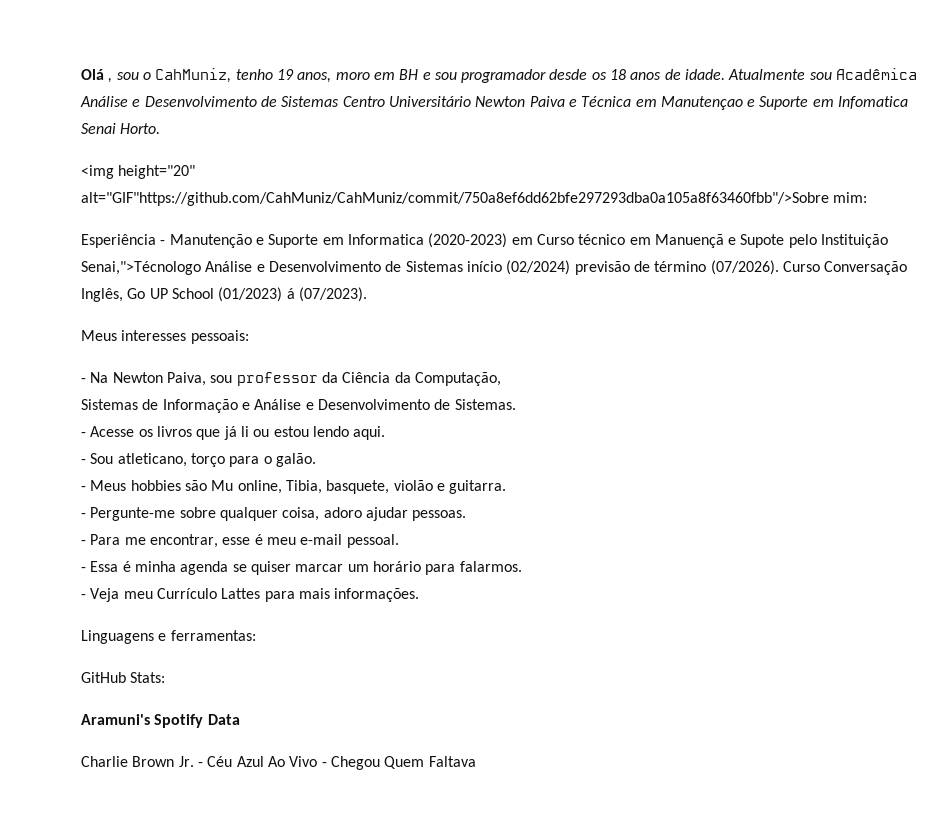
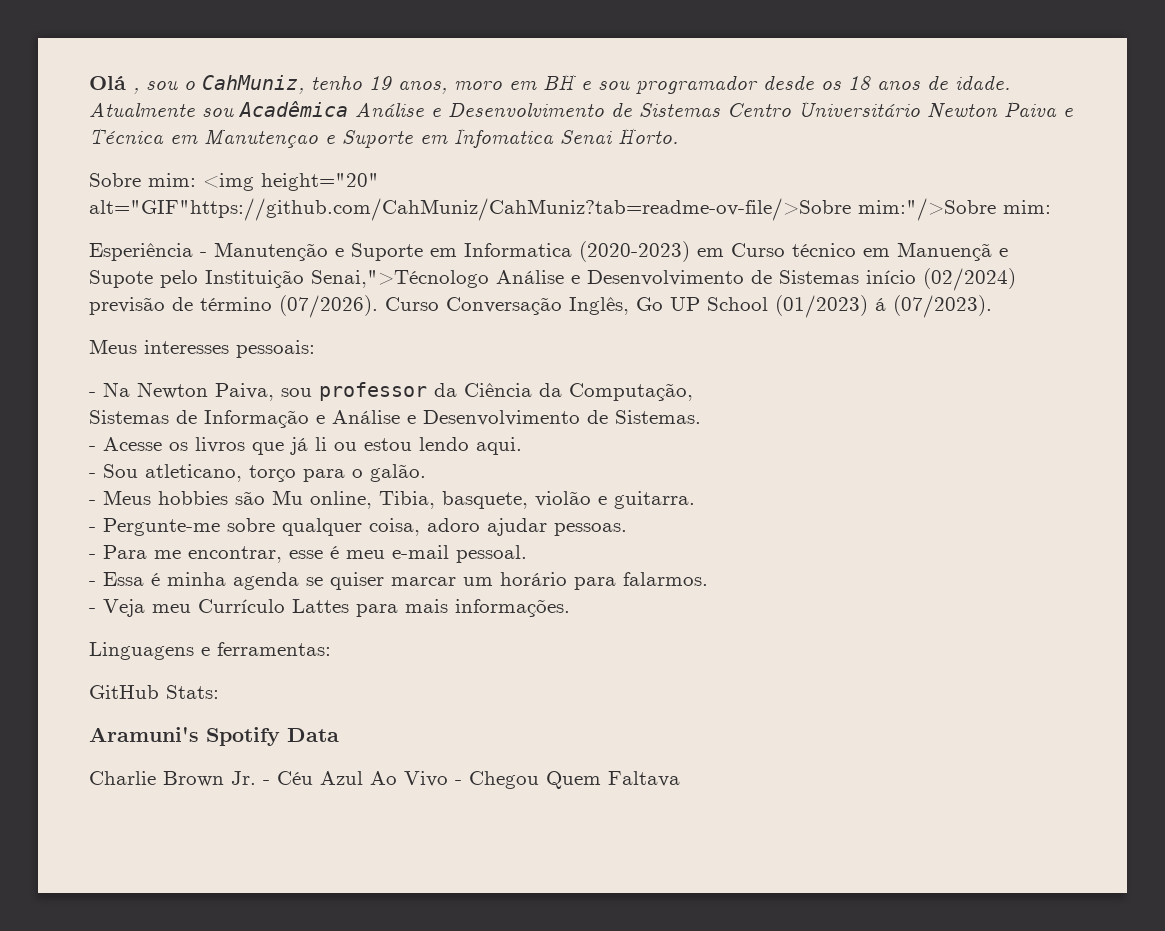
- <img height="20" alt="GIF"https://github.com/CahMuniz/CahMuniz/commit/750a8ef6dd62bfe297293dba0a105a8f63460fbb"/>Sobre mim:
+ Sobre mim: <img height="20" alt="GIF"https://github.com/CahMuniz/CahMuniz?tab=readme-ov-file/>Sobre mim:"/>Sobre mim:

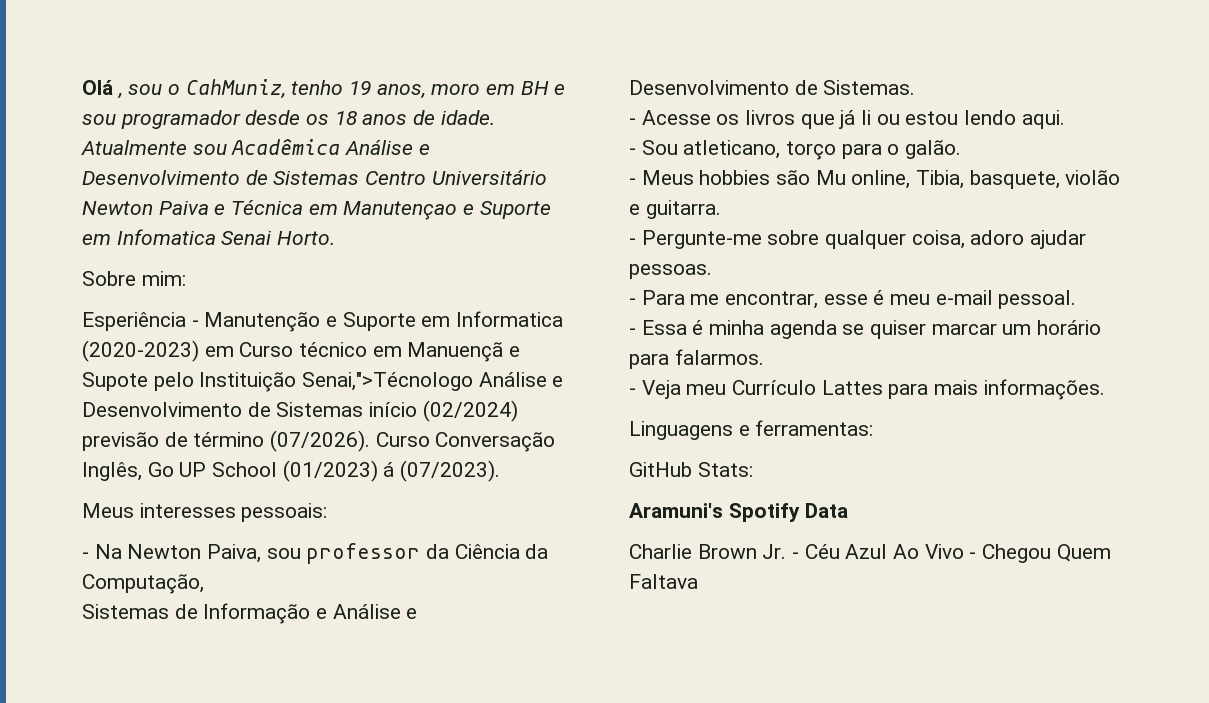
- Sobre mim: <img height="20" alt="GIF"https://github.com/CahMuniz/CahMuniz?tab=readme-ov-file/>Sobre mim:"/>Sobre mim:
+ Sobre mim:

